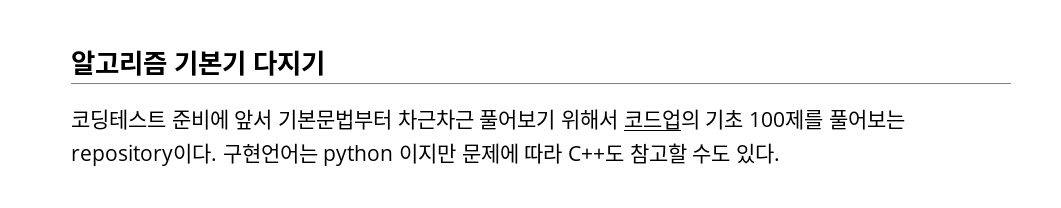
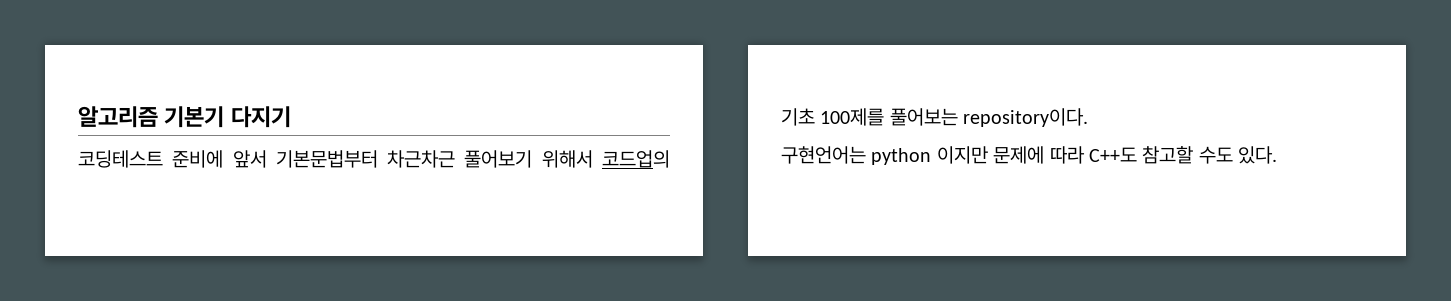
- 코딩테스트 준비에 앞서 기본문법부터 차근차근 풀어보기 위해서 코드업의 기초 100제를 풀어보는 repository이다. 구현언어는 python 이지만 문제에 따라 C++도 참고할 수도 있다.
+ 코딩테스트 준비에 앞서 기본문법부터 차근차근 풀어보기 위해서 코드업의 기초 100제를 풀어보는 repository이다.
+ 구현언어는 python 이지만 문제에 따라 C++도 참고할 수도 있다.

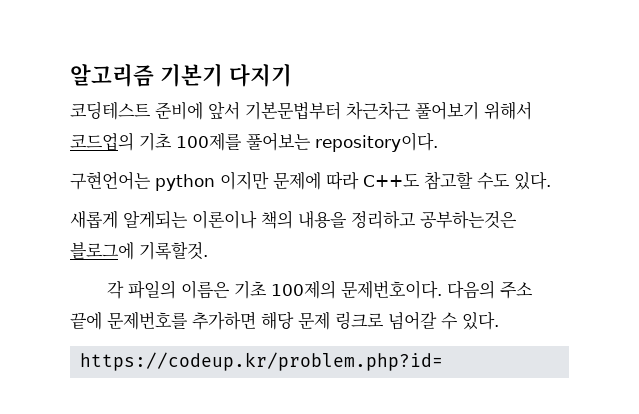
+ 새롭게 알게되는 이론이나 책의 내용을 정리하고 공부하는것은 블로그에 기록할것.
+ 각 파일의 이름은 기초 100제의 문제번호이다. 다음의 주소 끝에 문제번호를 추가하면 해당 문제 링크로 넘어갈 수 있다.
+ https://codeup.kr/problem.php?id=

